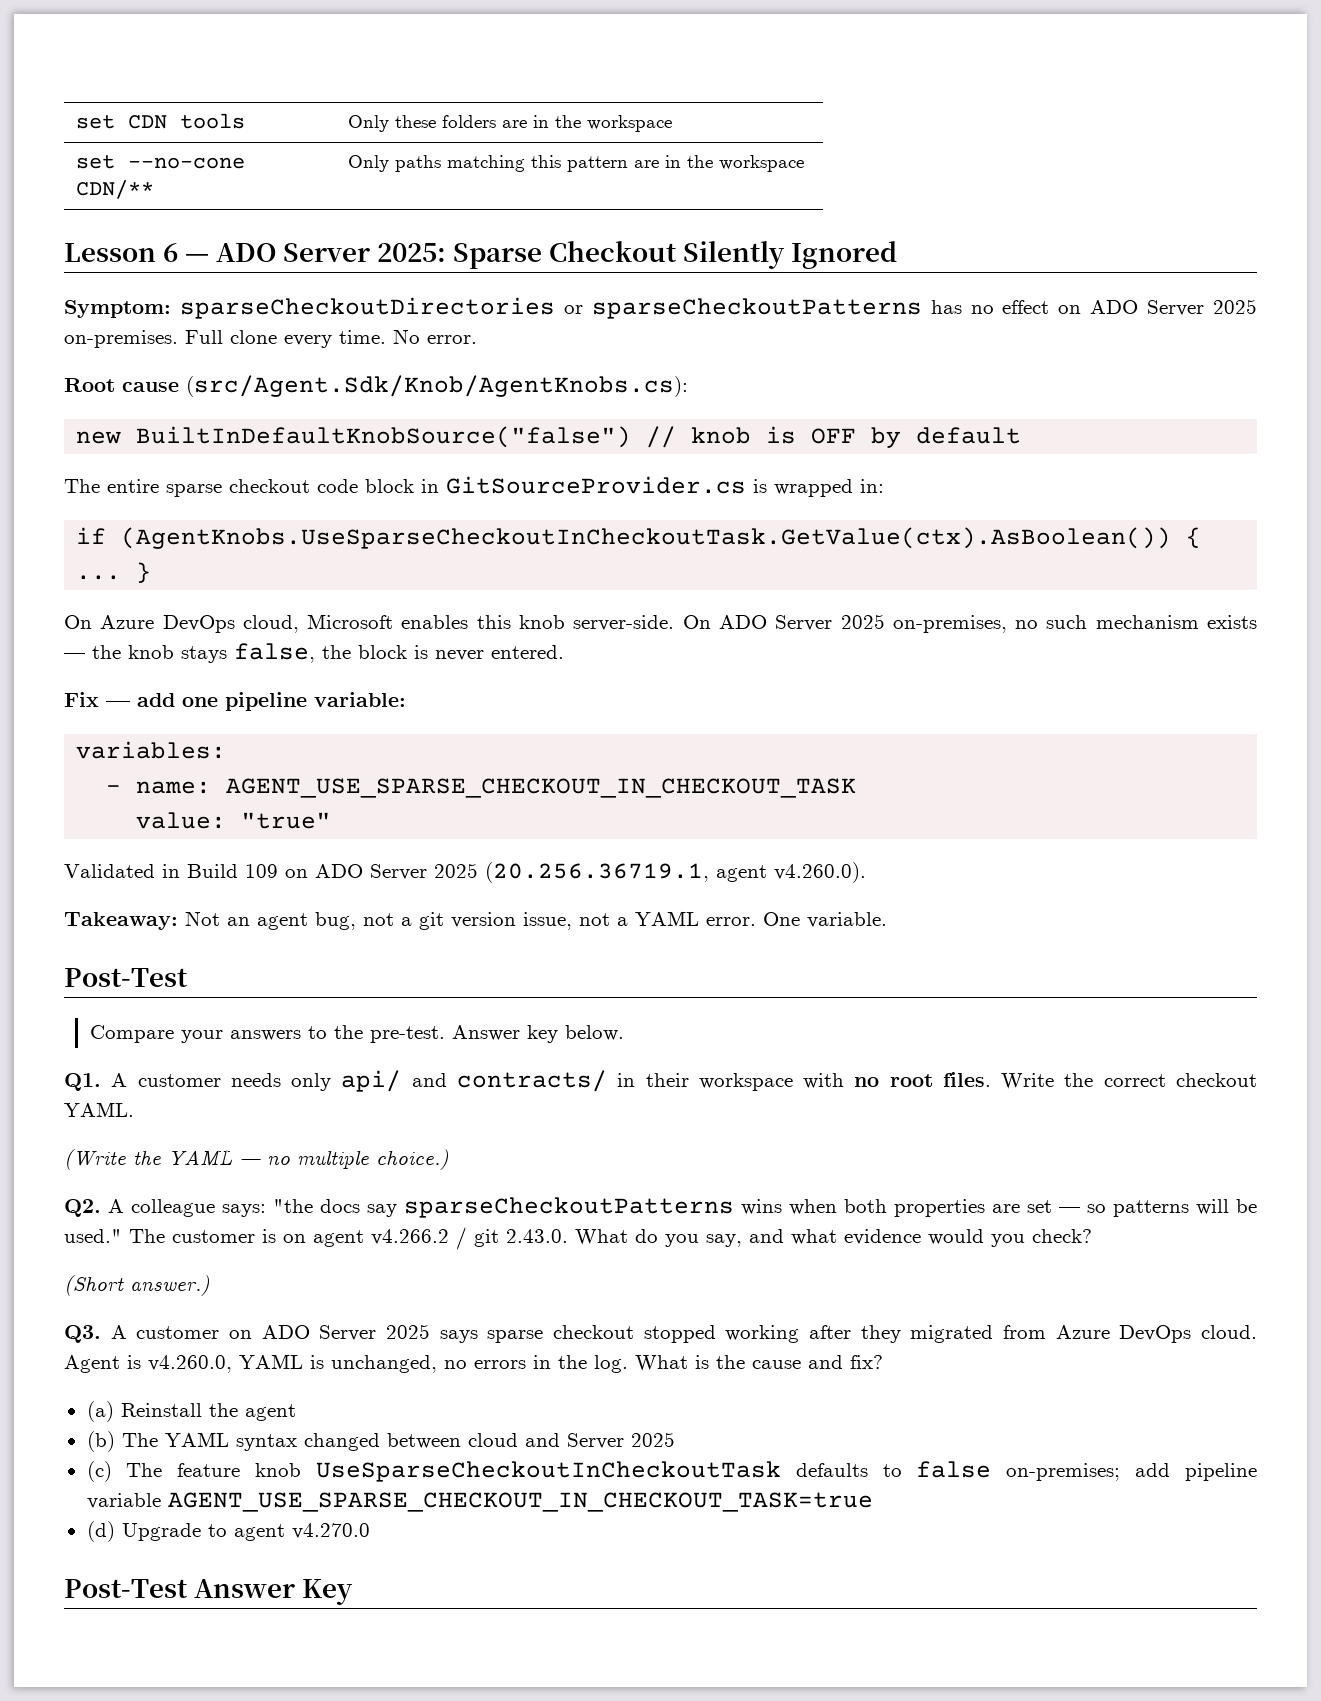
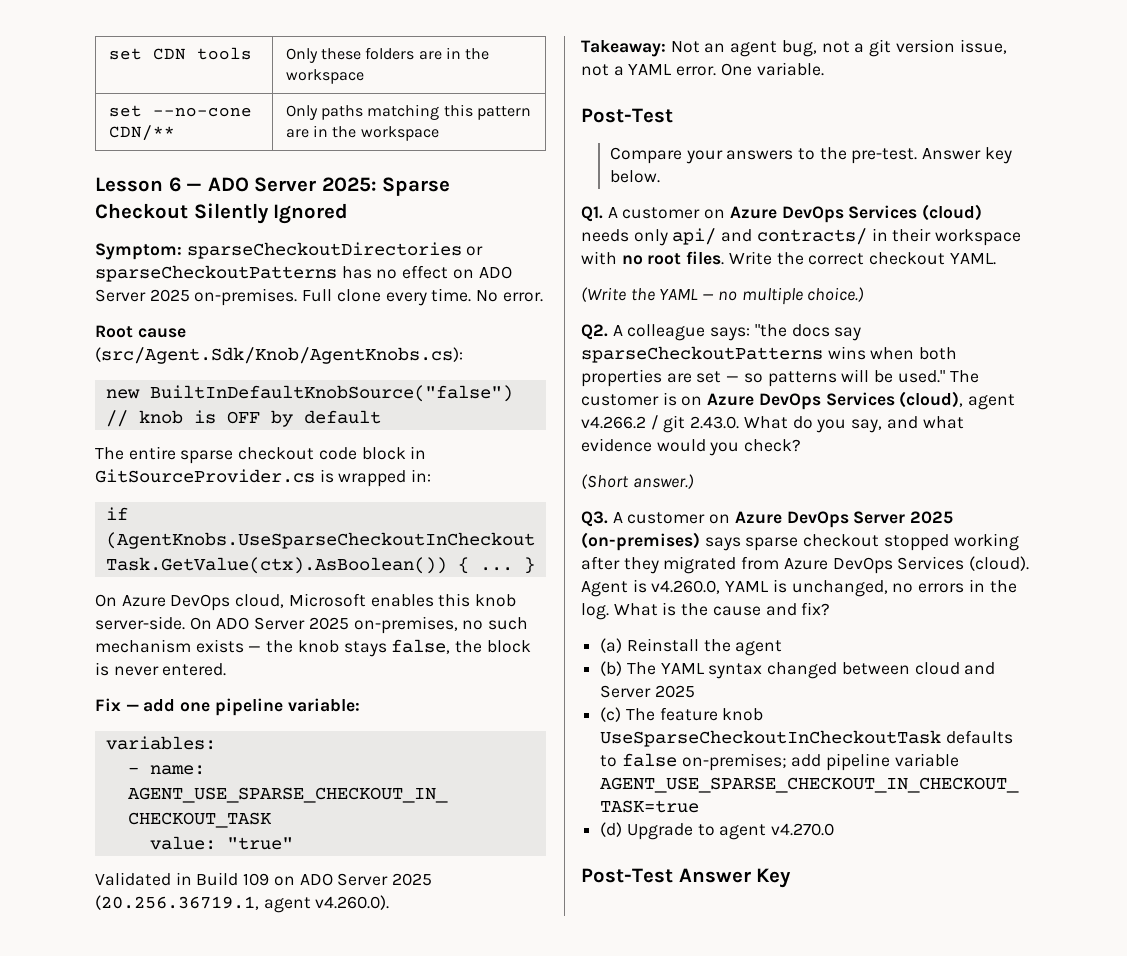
- Q1. A customer needs only api/ and contracts/ in their workspace with no root files.
+ Q1. A customer on Azure DevOps Services (cloud) needs only api/ and contracts/ in their workspace with no root files.
- The customer is on agent v4.266.2 / git 2.43.0. What do you say, and what evidence would you check?
+ The customer is on Azure DevOps Services (cloud), agent v4.266.2 / git 2.43.0. What do you say, and what evidence would you check?
- Q3. A customer on ADO Server 2025 says sparse checkout stopped working after they migrated from Azure DevOps cloud.
+ Q3. A customer on Azure DevOps Server 2025 (on-premises) says sparse checkout stopped working after they migrated from Azure DevOps Services (cloud).

